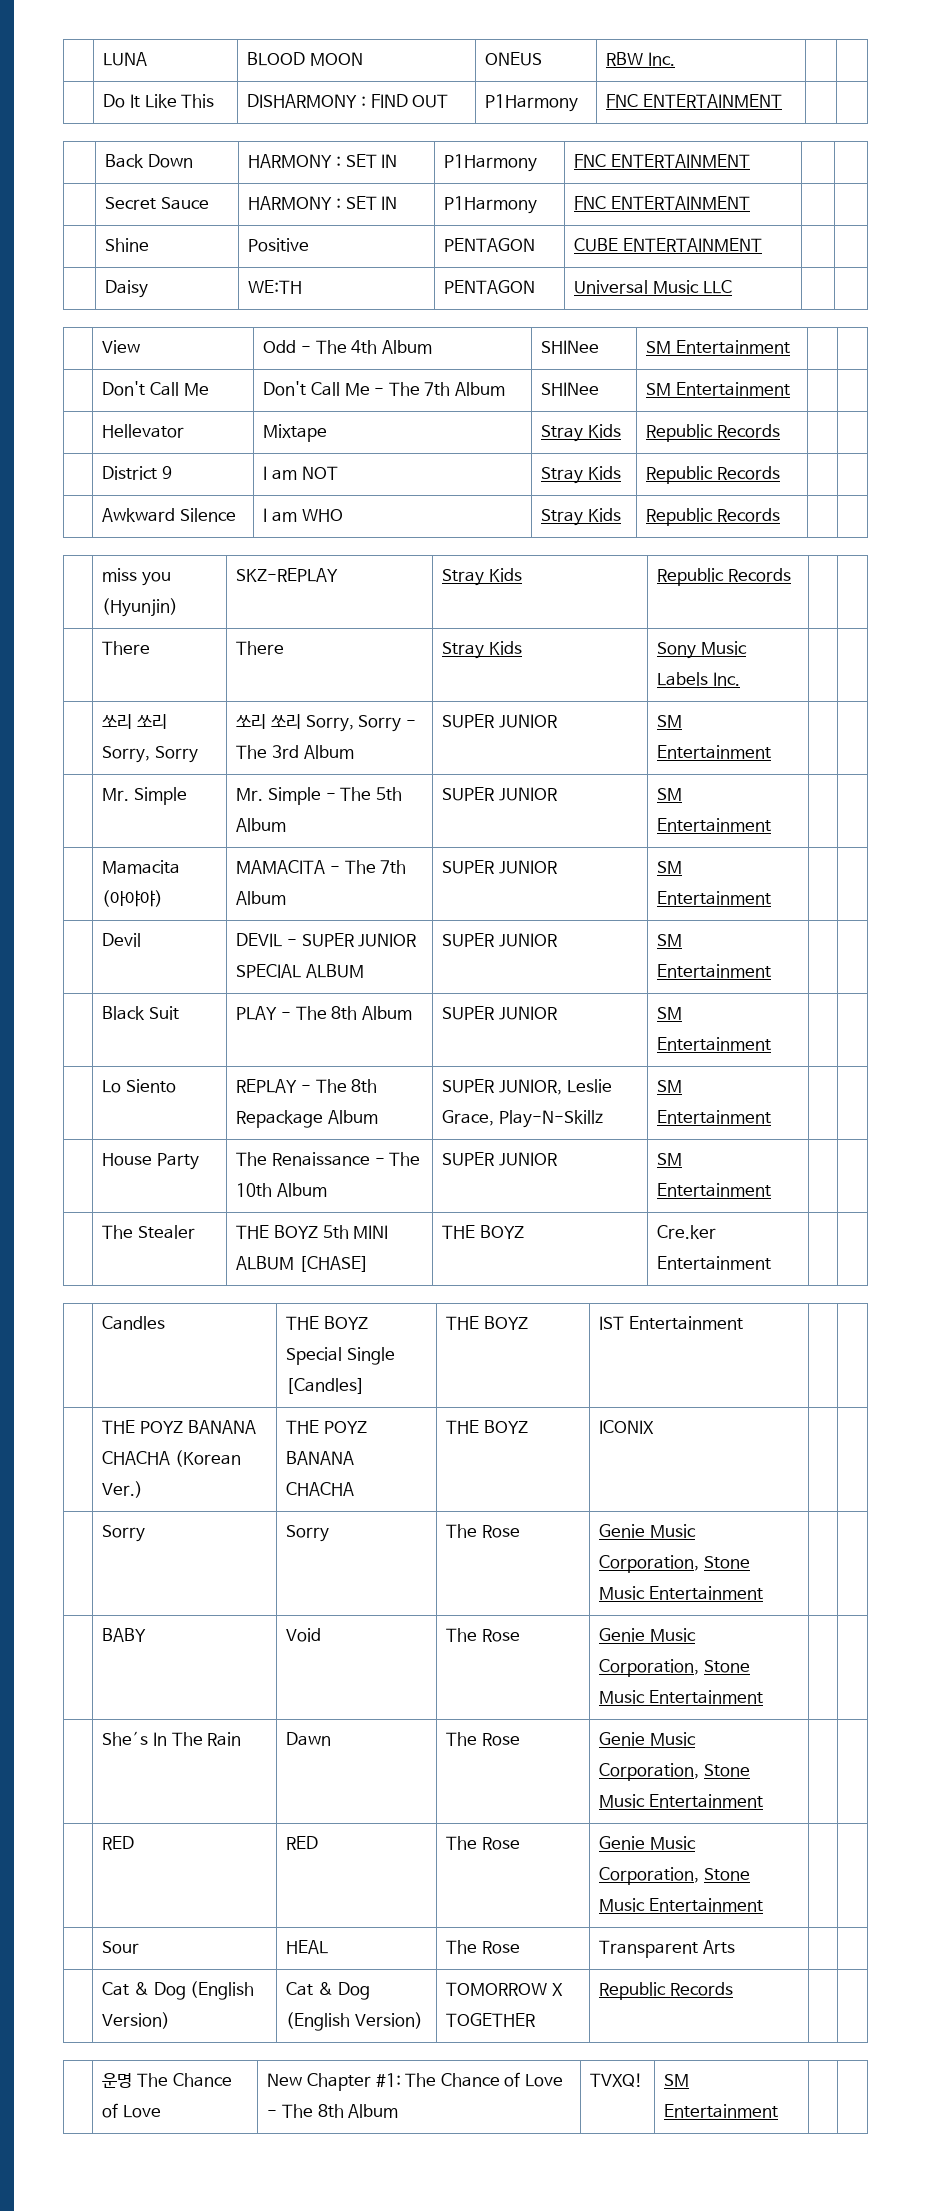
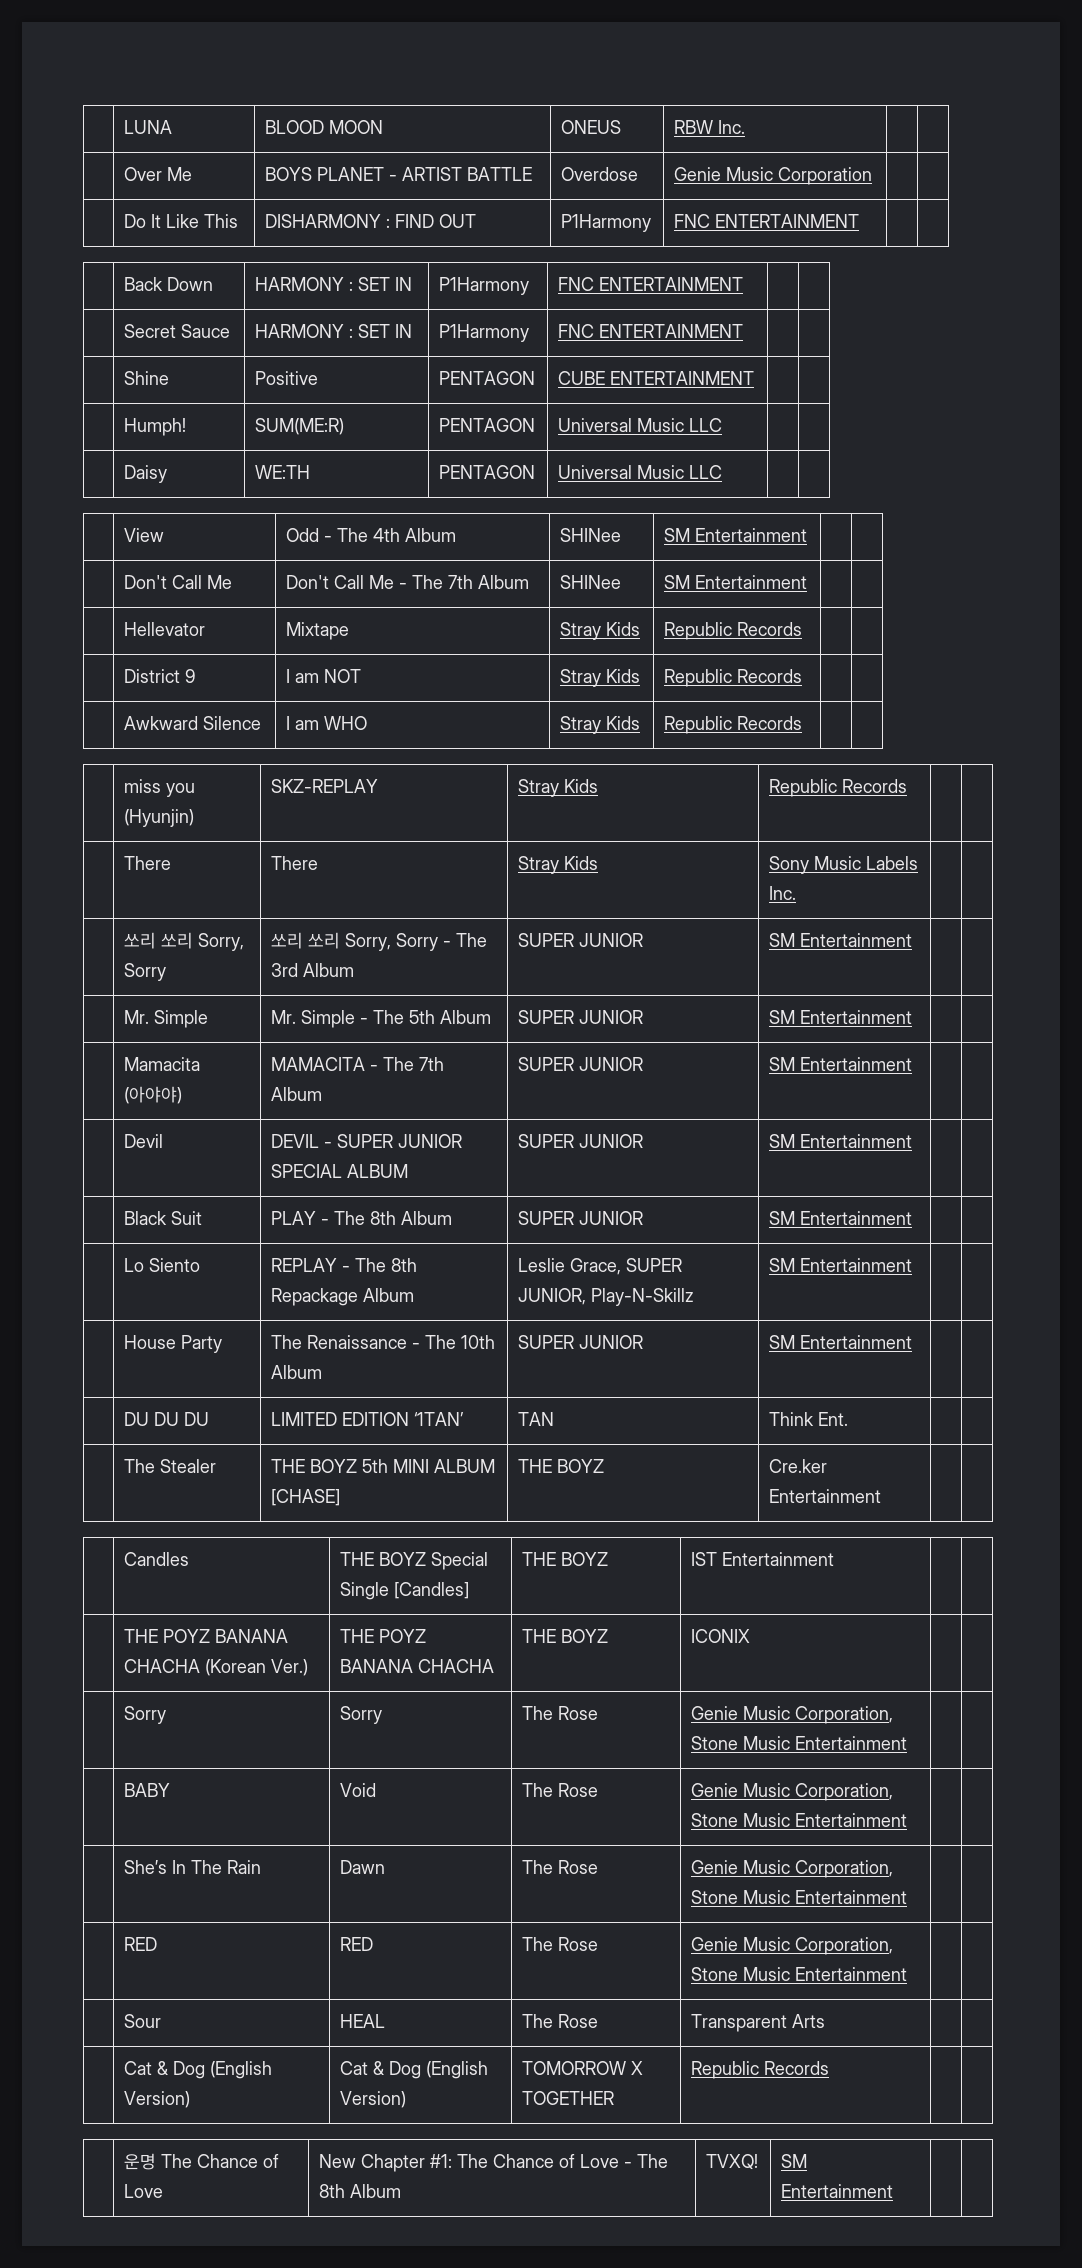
+ | Over Me | BOYS PLANET - ARTIST BATTLE | Overdose | Genie Music Corporation | |
+ | Humph! | SUM(ME:R) | PENTAGON | Universal Music LLC | |
- | Lo Siento | REPLAY - The 8th Repackage Album | SUPER JUNIOR, Leslie Grace, Play-N-Skillz | SM Entertainment | |
+ | Lo Siento | REPLAY - The 8th Repackage Album | Leslie Grace, SUPER JUNIOR, Play-N-Skillz | SM Entertainment | |
+ | DU DU DU | LIMITED EDITION ‘1TAN’ | TAN | Think Ent. | |

